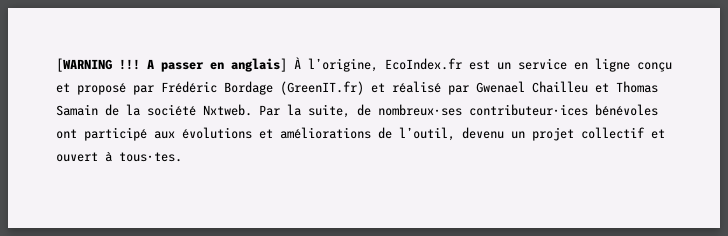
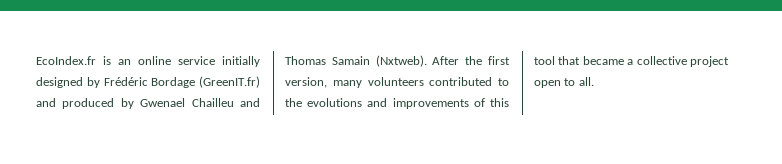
- [WARNING !!! A passer en anglais] À l’origine, EcoIndex.fr est un service en ligne conçu et proposé par Frédéric Bordage (GreenIT.fr) et réalisé par Gwenael Chailleu et Thomas Samain de la société Nxtweb. Par la suite, de nombreux·ses contributeur·ices bénévoles ont participé aux évolutions et améliorations de l’outil, devenu un projet collectif et ouvert à tous·tes.
+ EcoIndex.fr is an online service initially designed by Frédéric Bordage (GreenIT.fr) and produced by Gwenael Chailleu and Thomas Samain (Nxtweb). After the first version, many volunteers contributed to the evolutions and improvements of this tool that became a collective project open to all.

